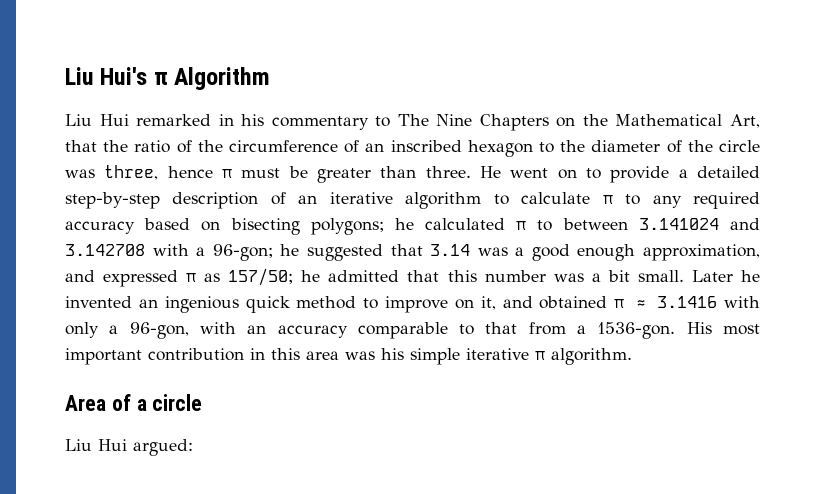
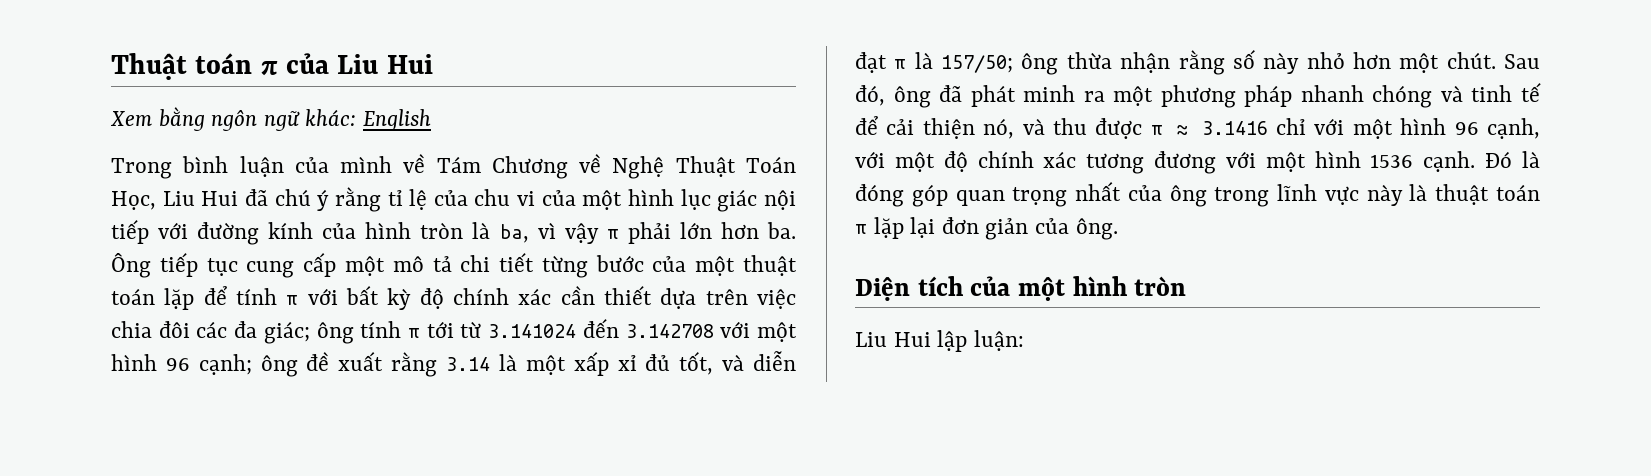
- Liu Hui's π Algorithm
- Liu Hui remarked in his commentary to The Nine Chapters on the Mathematical Art, that the ratio of the circumference of an inscribed hexagon to the diameter of the circle was three, hence π must be greater than three. He went on to provide a detailed step-by-step description of an iterative algorithm to calculate π to any required accuracy based on bisecting polygons; he calculated π to between 3.141024 and 3.142708 with a 96-gon; he suggested that 3.14 was a good enough approximation, and expressed π as 157/50; he admitted that this number was a bit small. Later he invented an ingenious quick method to improve on it, and obtained π ≈ 3.1416 with only a 96-gon, with an accuracy comparable to that from a 1536-gon. His most important contribution in this area was his simple iterative π algorithm.
- Area of a circle
- Liu Hui argued:
+ Thuật toán π của Liu Hui
+ Xem bằng ngôn ngữ khác: English
+ Trong bình luận của mình về Tám Chương về Nghệ Thuật Toán Học, Liu Hui đã chú ý rằng tỉ lệ của chu vi của một hình lục giác nội tiếp với đường kính của hình tròn là ba, vì vậy π phải lớn hơn ba. Ông tiếp tục cung cấp một mô tả chi tiết từng bước của một thuật toán lặp để tính π với bất kỳ độ chính xác cần thiết dựa trên việc chia đôi các đa giác; ông tính π tới từ 3.141024 đến 3.142708 với một hình 96 cạnh; ông đề xuất rằng 3.14 là một xấp xỉ đủ tốt, và diễn đạt π là 157/50; ông thừa nhận rằng số này nhỏ hơn một chút. Sau đó, ông đã phát minh ra một phương pháp nhanh chóng và tinh tế để cải thiện nó, và thu được π ≈ 3.1416 chỉ với một hình 96 cạnh, với một độ chính xác tương đương với một hình 1536 cạnh. Đó là đóng góp quan trọng nhất của ông trong lĩnh vực này là thuật toán π lặp lại đơn giản của ông.
+ Diện tích của một hình tròn
+ Liu Hui lập luận:

